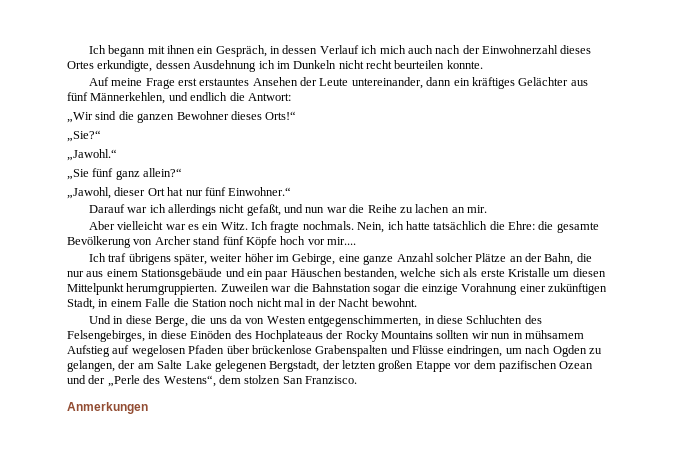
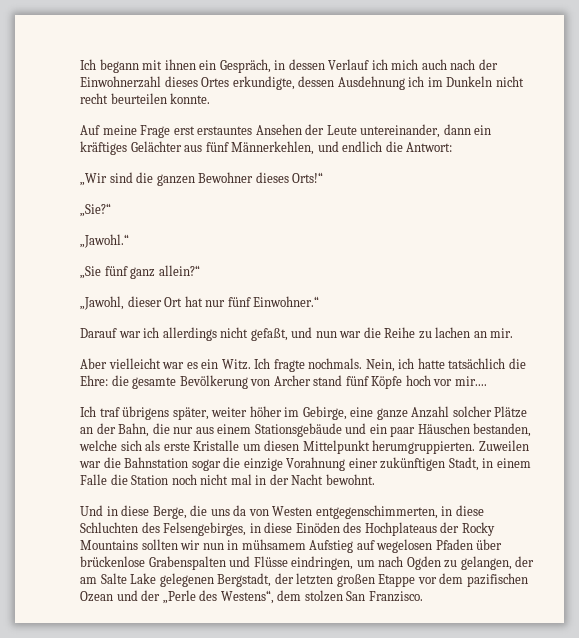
- Anmerkungen

